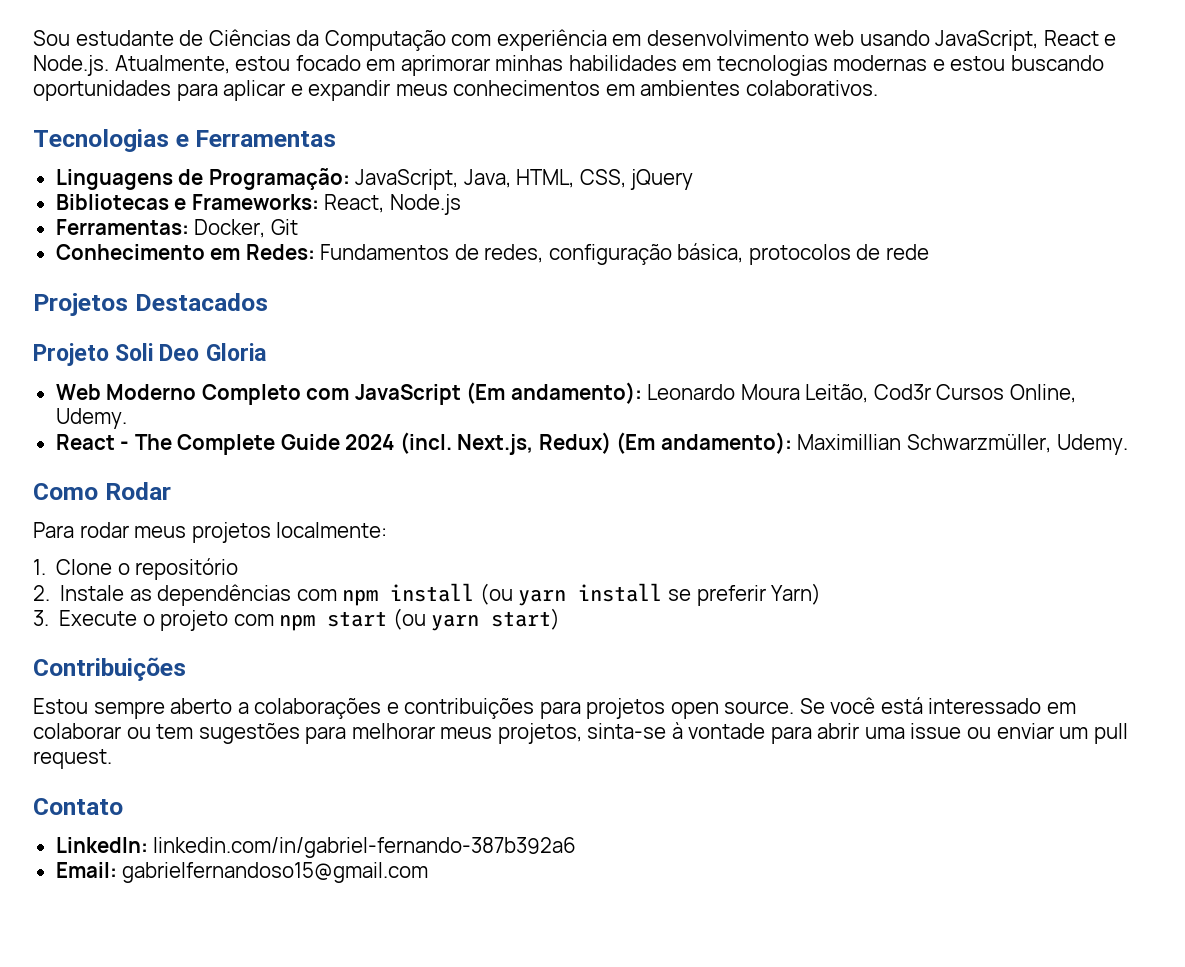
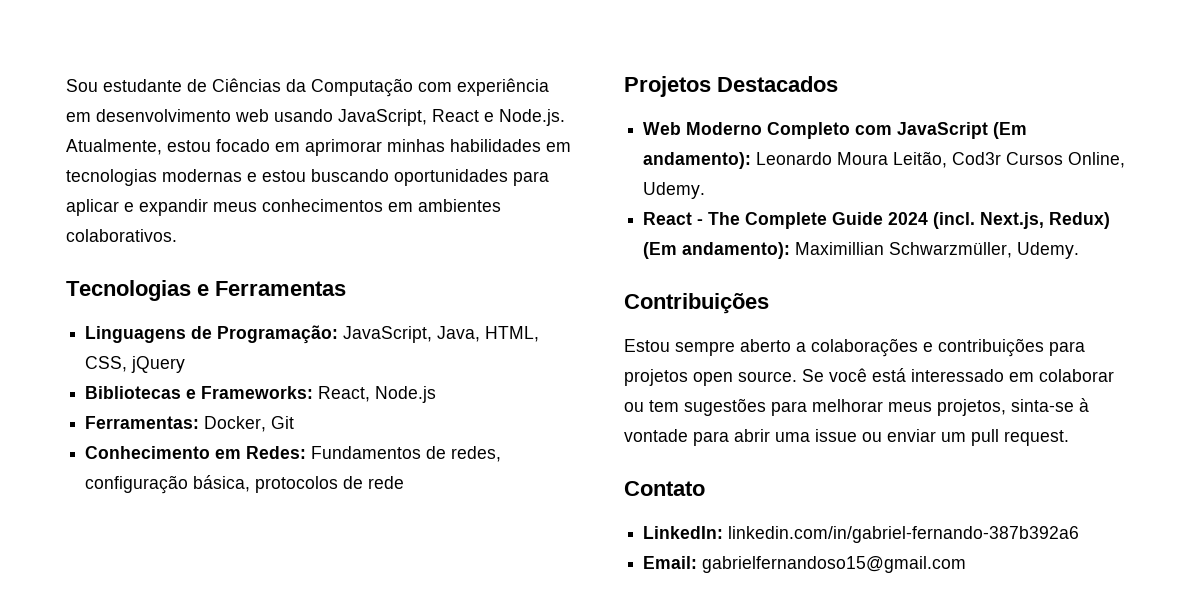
- Projeto Soli Deo Gloria
- Como Rodar
- Para rodar meus projetos localmente:
- 1. Clone o repositório
- 2. Instale as dependências com npm install (ou yarn install se preferir Yarn)
- 3. Execute o projeto com npm start (ou yarn start)

